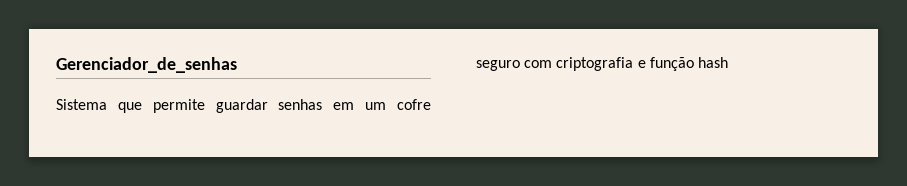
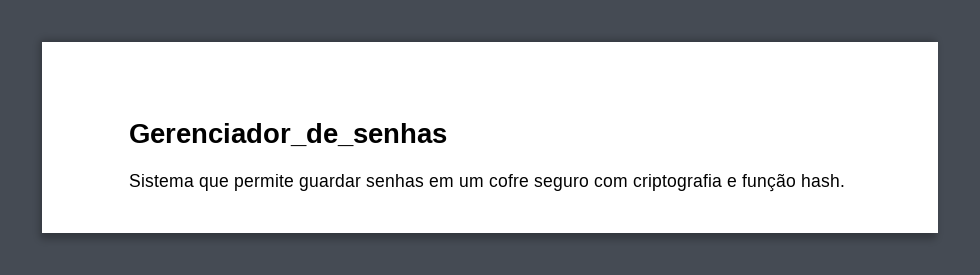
- Sistema que permite guardar senhas em um cofre seguro com criptografia e função hash
+ Sistema que permite guardar senhas em um cofre seguro com criptografia e função hash.

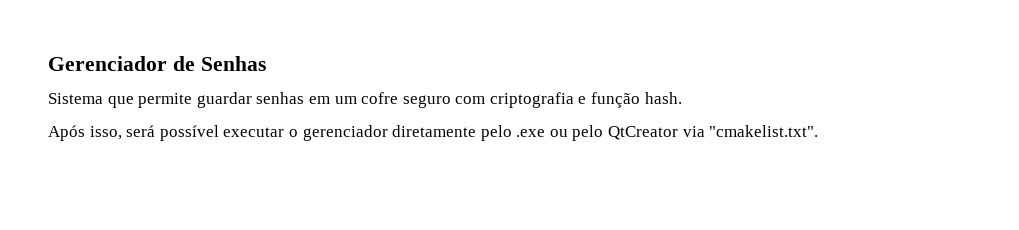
- Gerenciador_de_senhas
+ Gerenciador de Senhas
+ Após isso, será possível executar o gerenciador diretamente pelo .exe ou pelo QtCreator via "cmakelist.txt".

